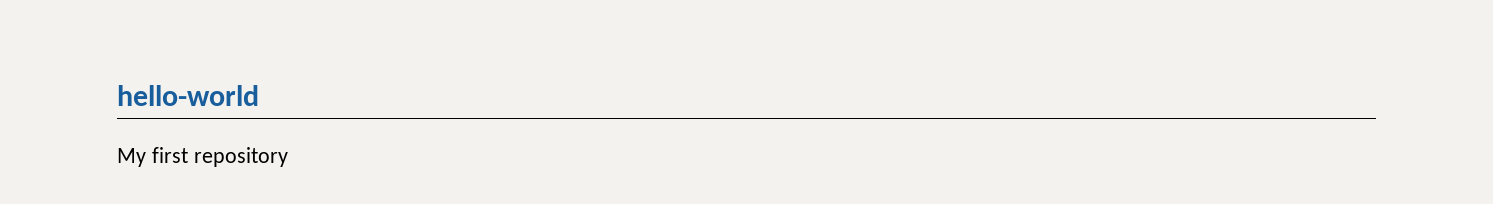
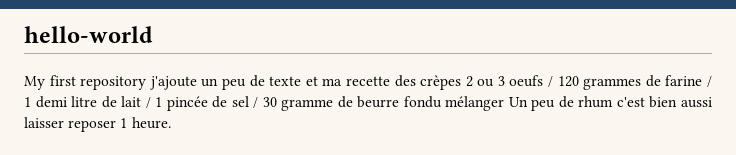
- My first repository
+ My first repository j'ajoute un peu de texte et ma recette des crèpes 2 ou 3 oeufs / 120 grammes de farine / 1 demi litre de lait / 1 pincée de sel / 30 gramme de beurre fondu mélanger Un peu de rhum c'est bien aussi laisser reposer 1 heure.

